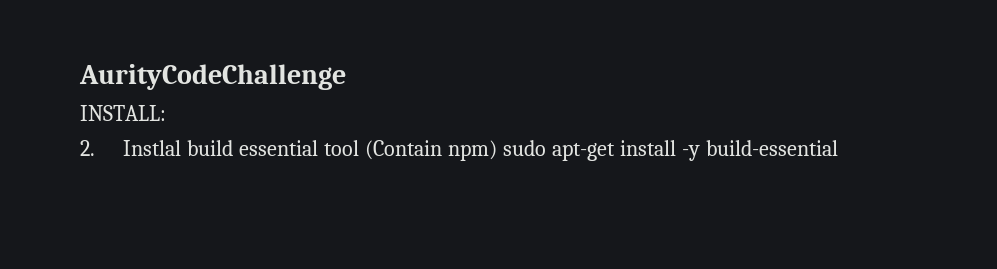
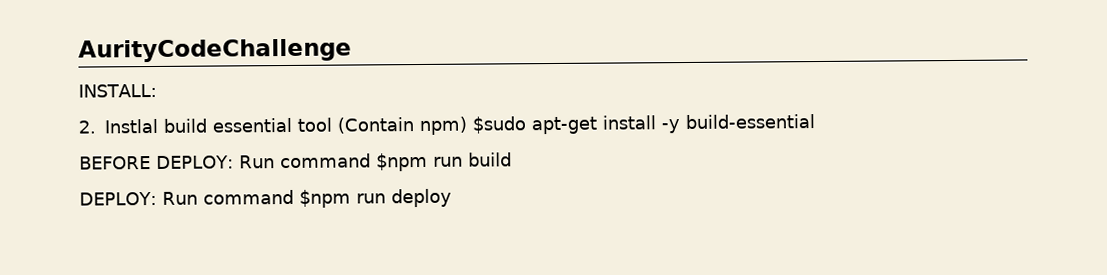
- 2. Instlal build essential tool (Contain npm) sudo apt-get install -y build-essential
+ 2. Instlal build essential tool (Contain npm) $sudo apt-get install -y build-essential
+ BEFORE DEPLOY: Run command $npm run build
+ DEPLOY: Run command $npm run deploy

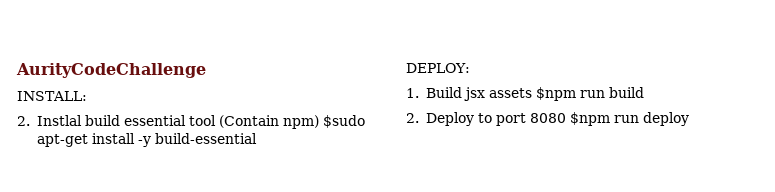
- BEFORE DEPLOY: Run command $npm run build
+ DEPLOY:
+ 1. Build jsx assets $npm run build
- DEPLOY: Run command $npm run deploy
+ 2. Deploy to port 8080 $npm run deploy

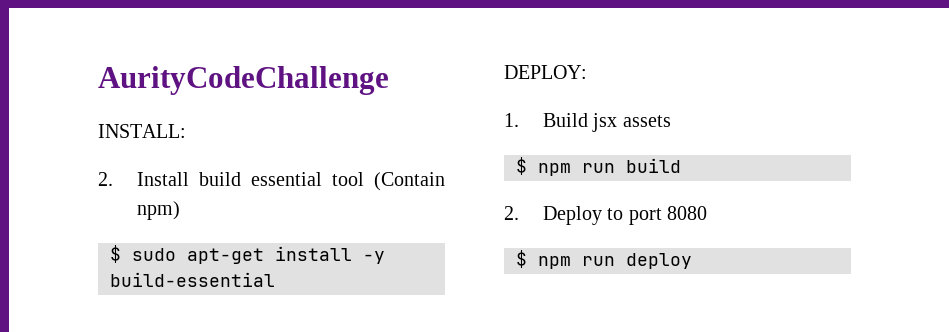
- 2. Instlal build essential tool (Contain npm) $sudo apt-get install -y build-essential
+ 2. Install build essential tool (Contain npm)
+ $ sudo apt-get install -y build-essential
- 1. Build jsx assets $npm run build
+ 1. Build jsx assets
+ $ npm run build
- 2. Deploy to port 8080 $npm run deploy
+ 2. Deploy to port 8080
+ $ npm run deploy

